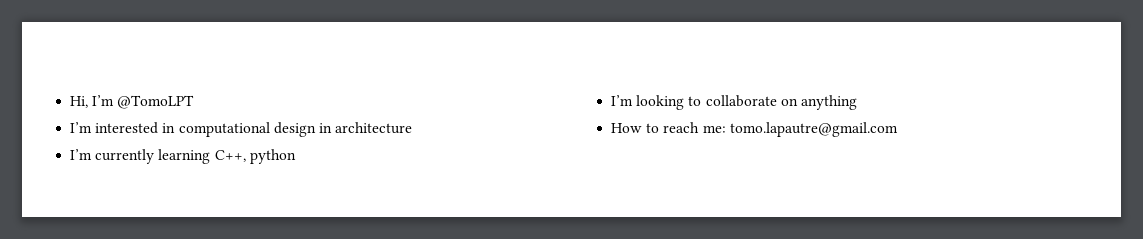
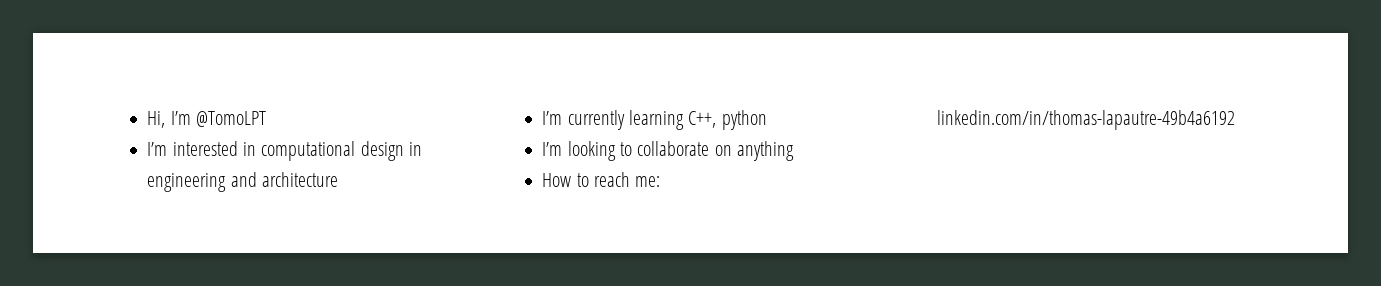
- I’m interested in computational design in architecture
+ I’m interested in computational design in engineering and architecture
- How to reach me: tomo.lapautre@gmail.com
+ How to reach me: linkedin.com/in/thomas-lapautre-49b4a6192

